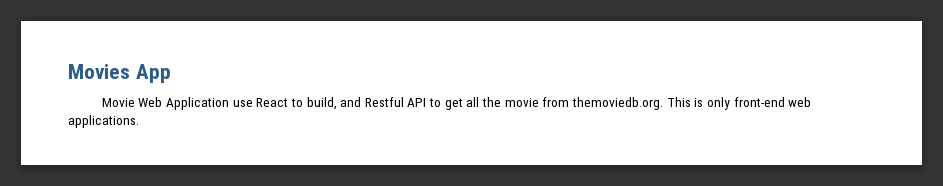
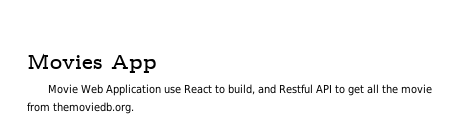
- Movie Web Application use React to build, and Restful API to get all the movie from themoviedb.org. This is only front-end web applications.
+ Movie Web Application use React to build, and Restful API to get all the movie from themoviedb.org.

